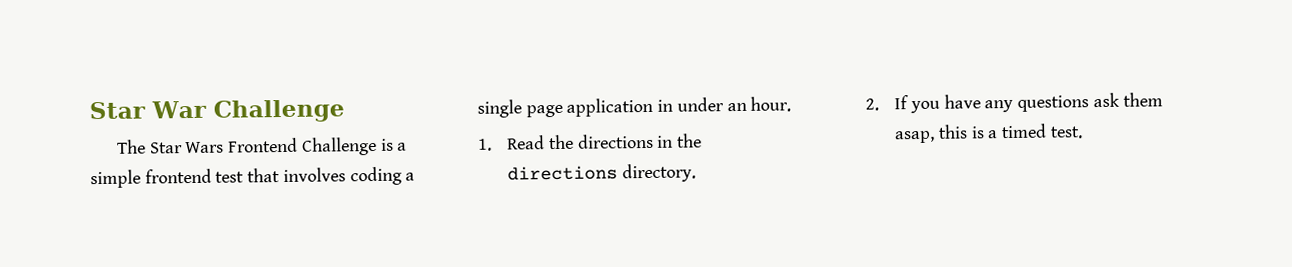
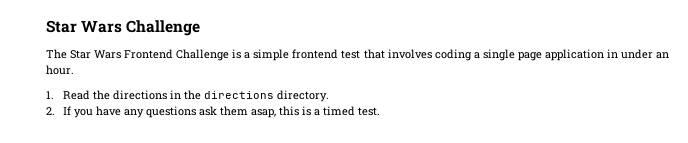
- Star War Challenge
+ Star Wars Challenge

